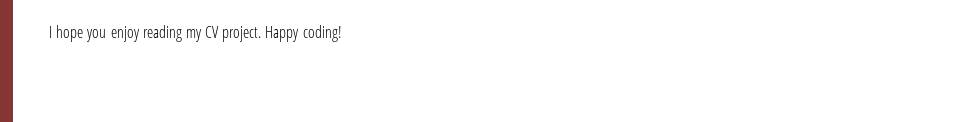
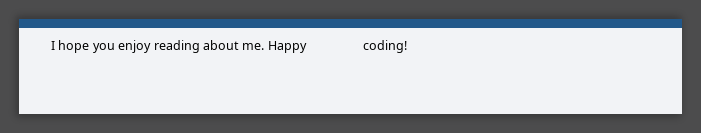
- I hope you enjoy reading my CV project.
+ I hope you enjoy reading about me.

